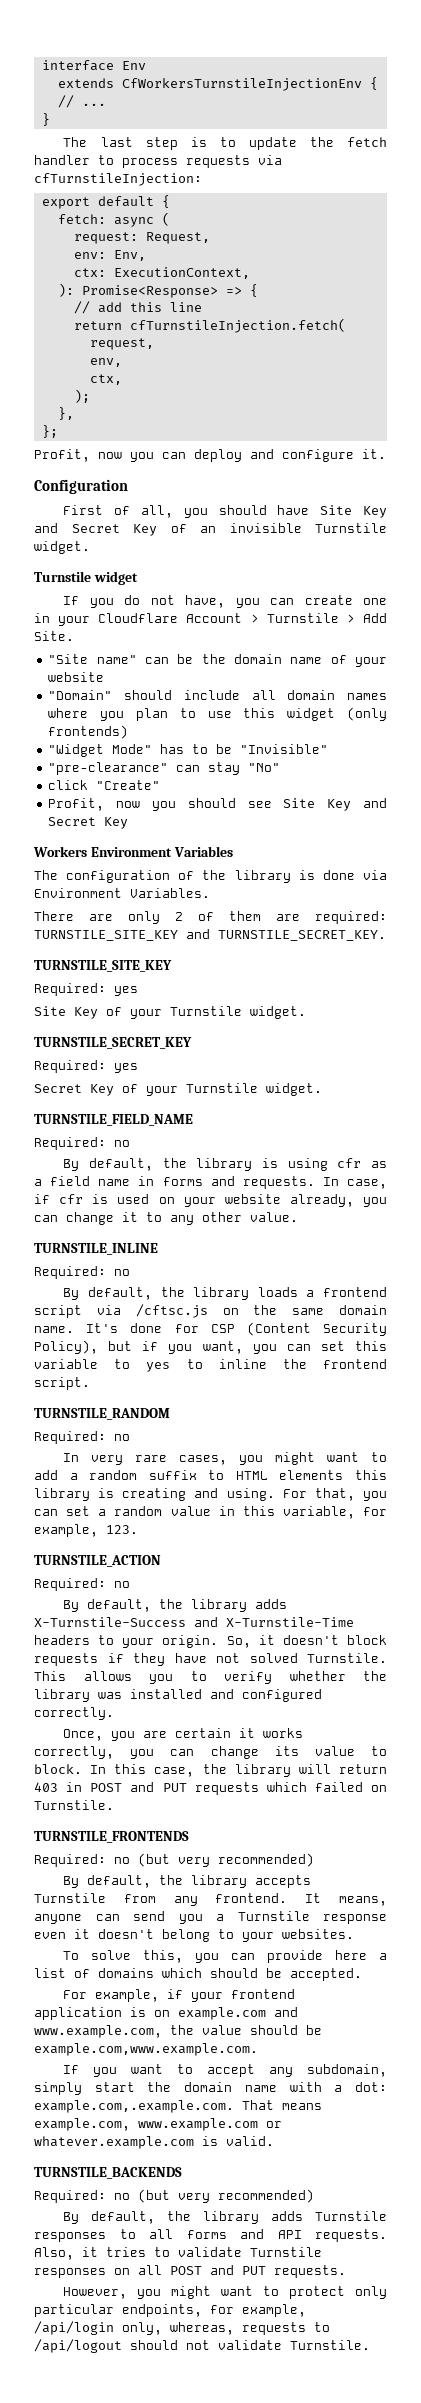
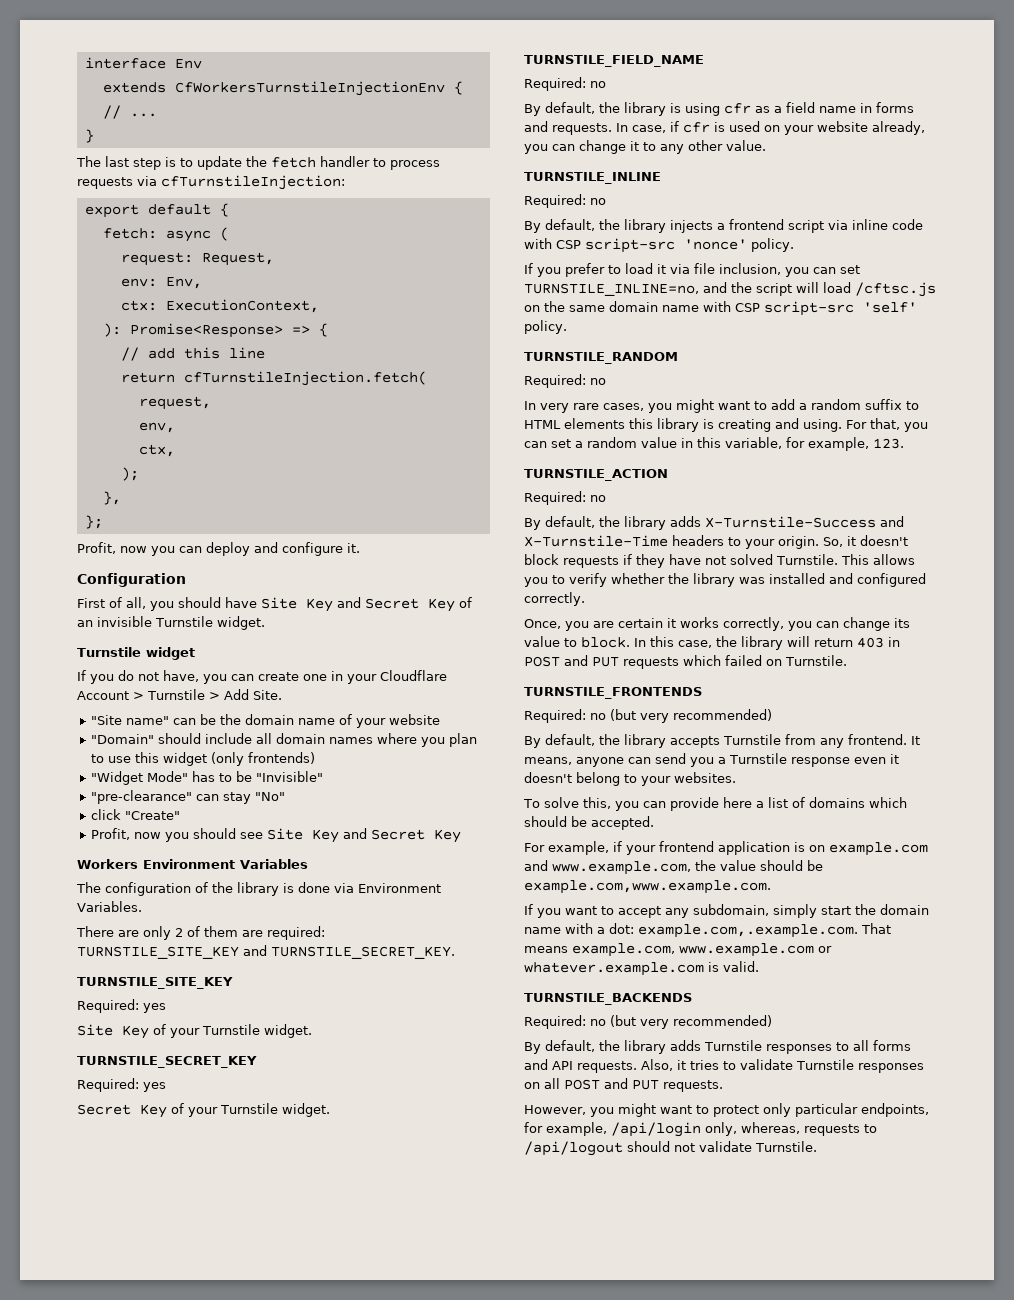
- By default, the library loads a frontend script via /cftsc.js on the same domain name. It's done for CSP (Content Security Policy), but if you want, you can set this variable to yes to inline the frontend script.
+ By default, the library injects a frontend script via inline code with CSP script-src 'nonce' policy.
+ If you prefer to load it via file inclusion, you can set TURNSTILE_INLINE=no, and the script will load /cftsc.js on the same domain name with CSP script-src 'self' policy.

